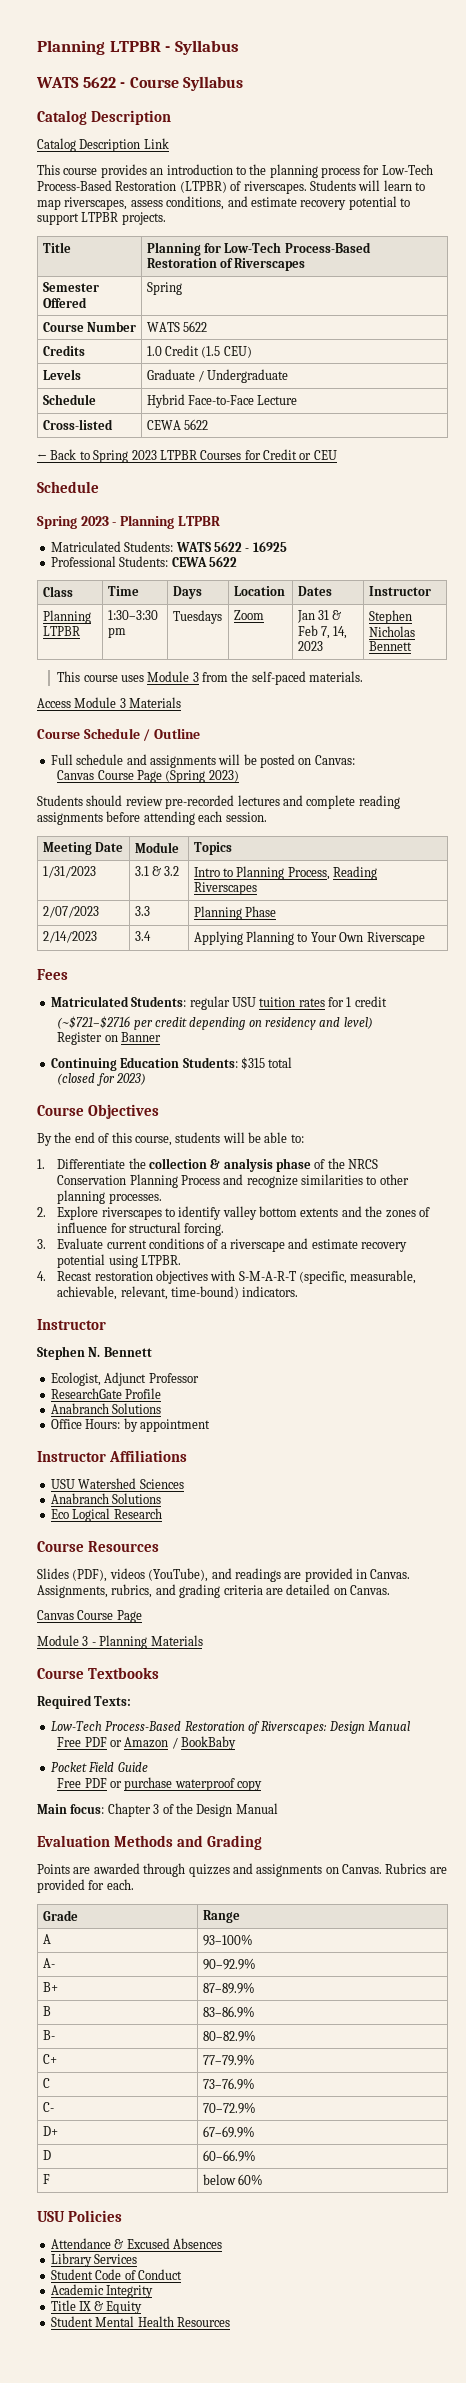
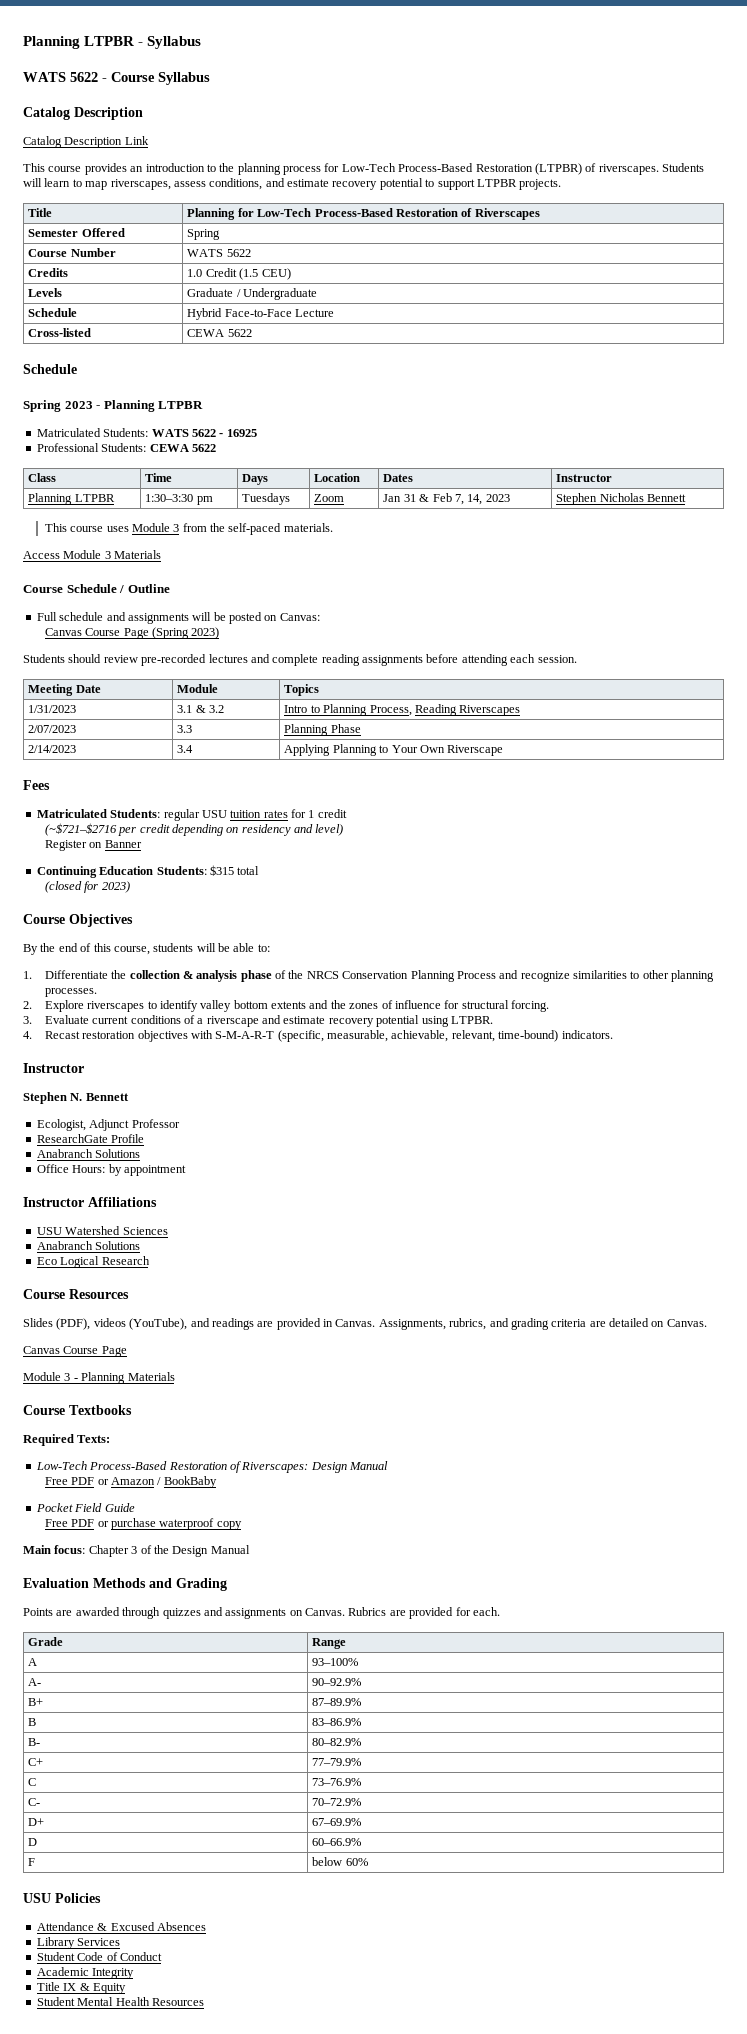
- ← Back to Spring 2023 LTPBR Courses for Credit or CEU

